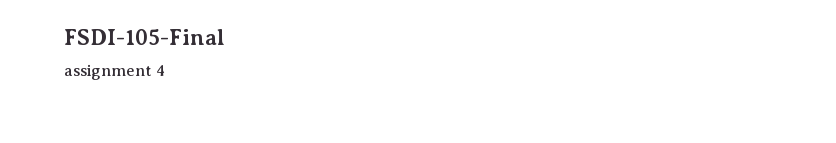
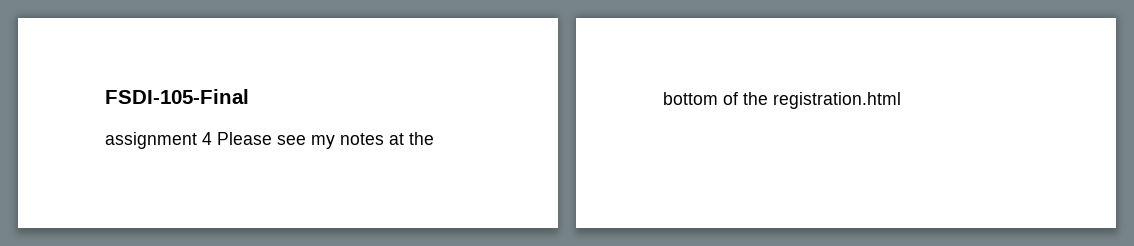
- assignment 4
+ assignment 4 Please see my notes at the bottom of the registration.html

